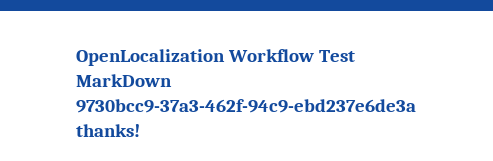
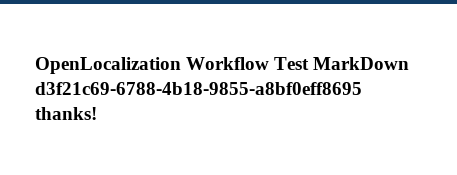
- OpenLocalization Workflow Test MarkDown 9730bcc9-37a3-462f-94c9-ebd237e6de3a thanks!
+ OpenLocalization Workflow Test MarkDown d3f21c69-6788-4b18-9855-a8bf0eff8695 thanks!

